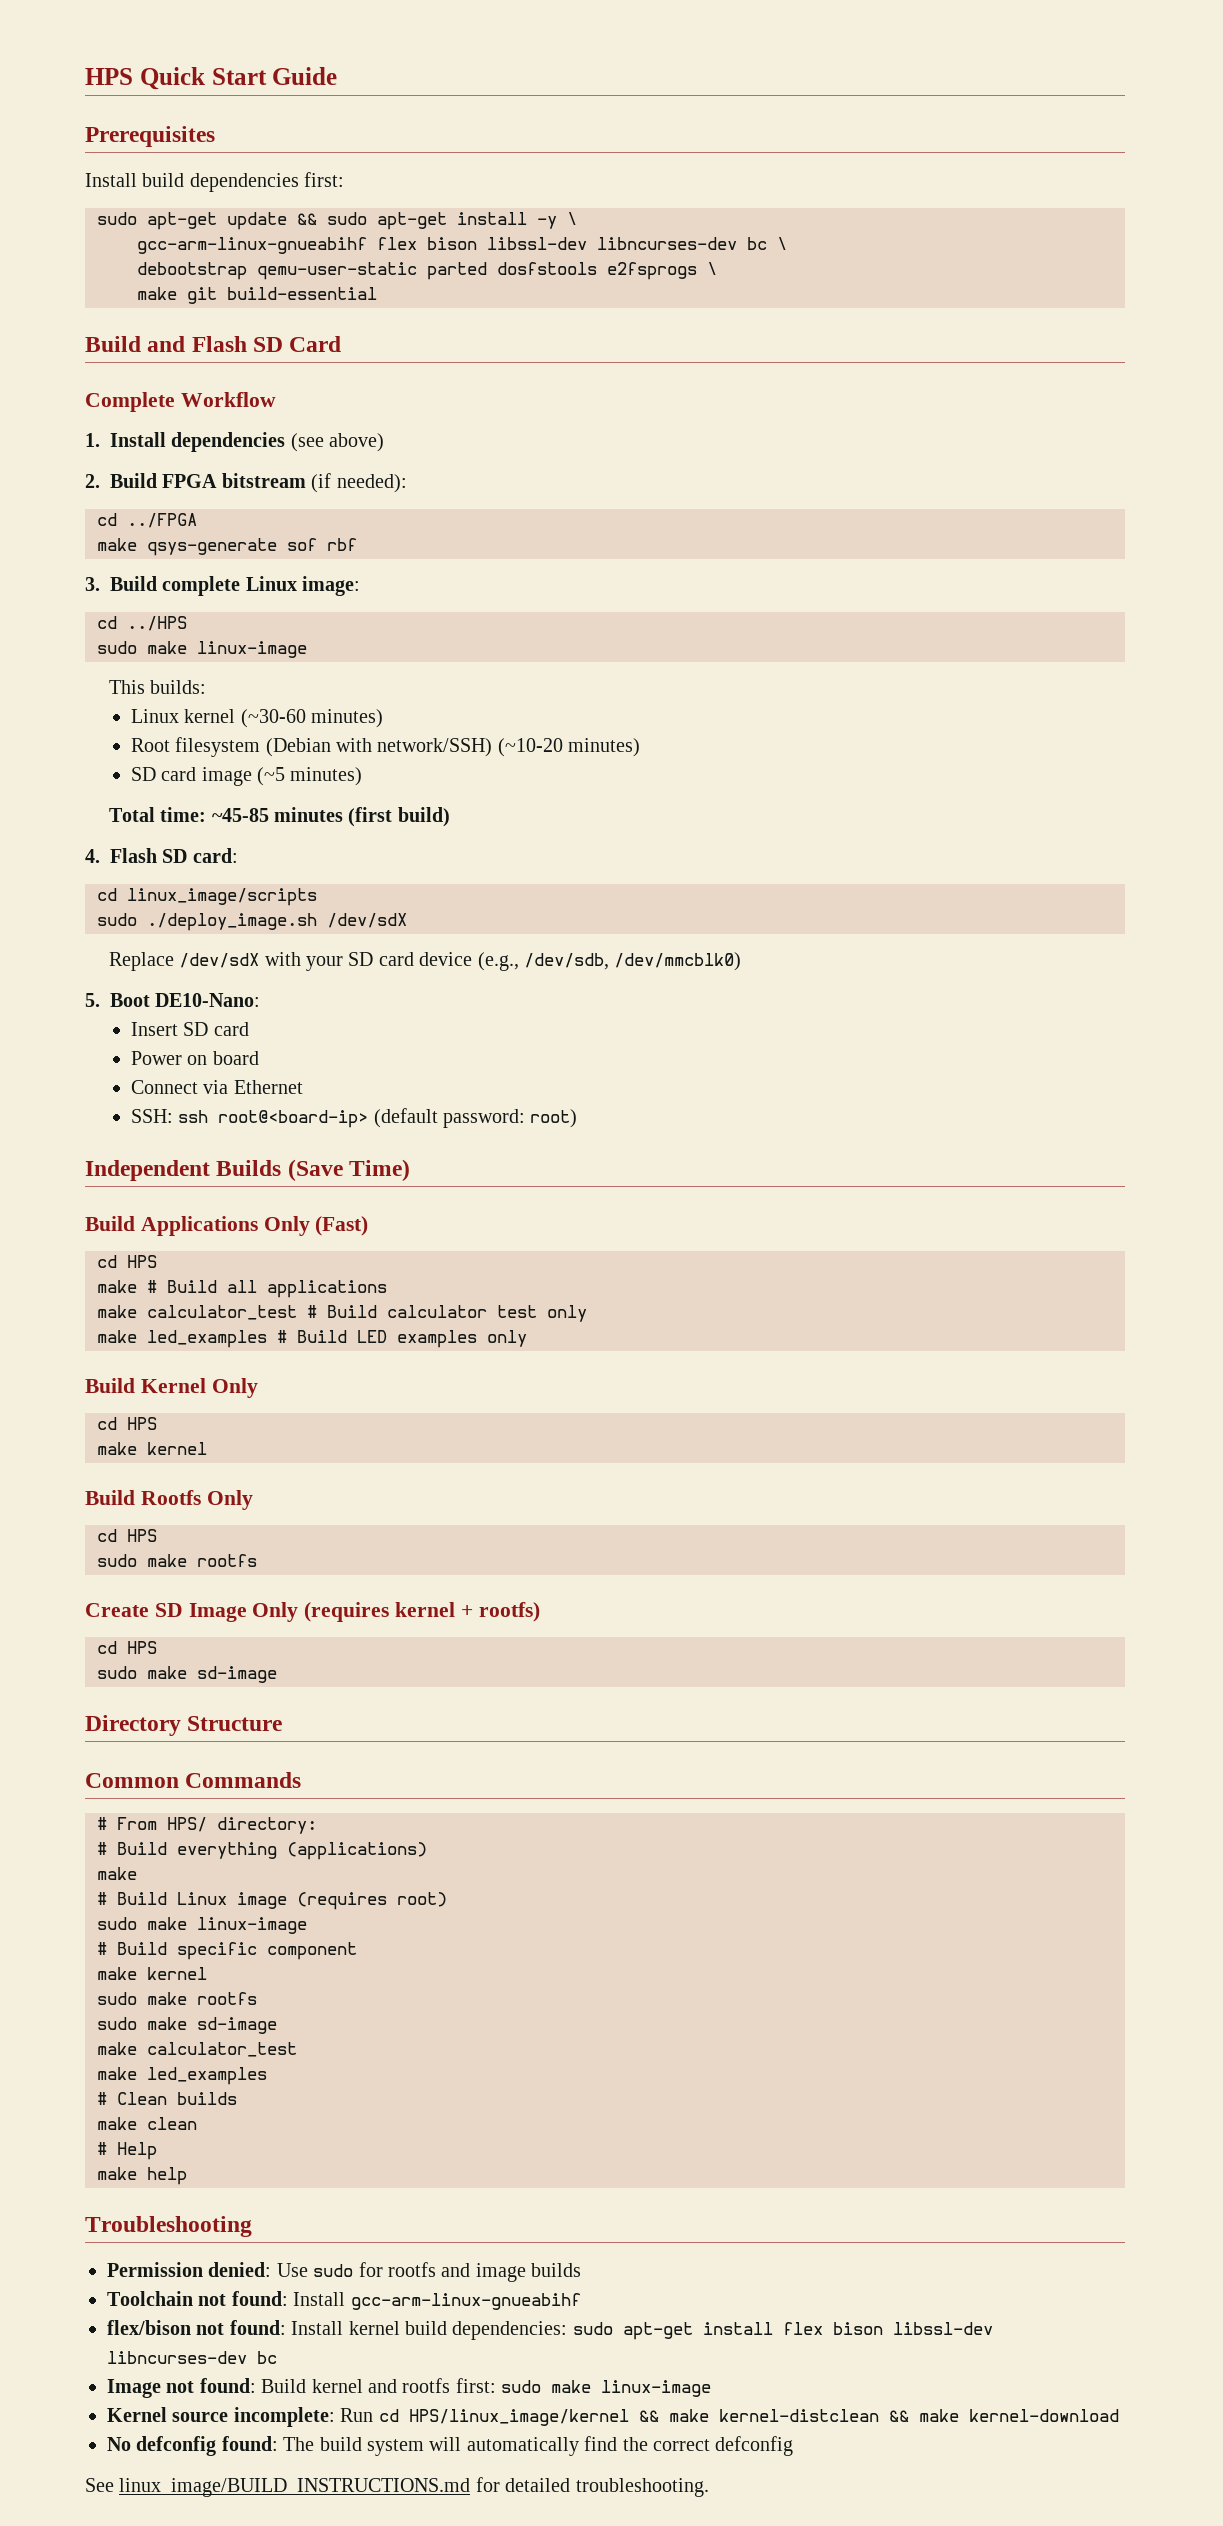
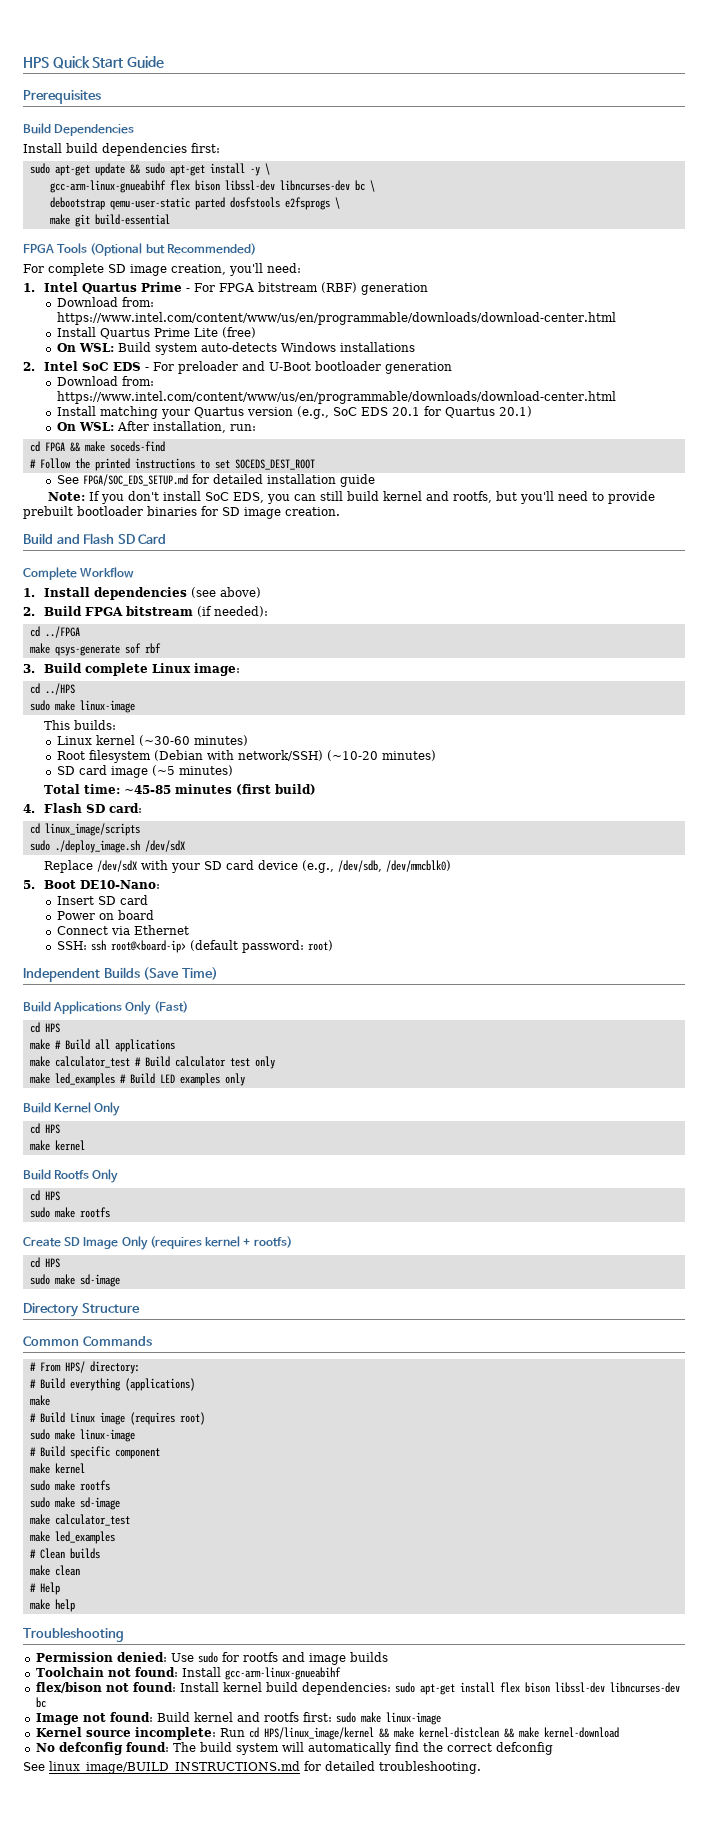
+ Build Dependencies
+ FPGA Tools (Optional but Recommended)
+ For complete SD image creation, you'll need:
+ 1. Intel Quartus Prime - For FPGA bitstream (RBF) generation
+ Download from: https://www.intel.com/content/www/us/en/programmable/downloads/download-center.html
+ Install Quartus Prime Lite (free)
+ On WSL: Build system auto-detects Windows installations
+ 2. Intel SoC EDS - For preloader and U-Boot bootloader generation
+ Download from: https://www.intel.com/content/www/us/en/programmable/downloads/download-center.html
+ Install matching your Quartus version (e.g., SoC EDS 20.1 for Quartus 20.1)
+ On WSL: After installation, run:
+ cd FPGA && make soceds-find
+ # Follow the printed instructions to set SOCEDS_DEST_ROOT
+ See FPGA/SOC_EDS_SETUP.md for detailed installation guide
+ Note: If you don't install SoC EDS, you can still build kernel and rootfs, but you'll need to provide prebuilt bootloader binaries for SD image creation.

